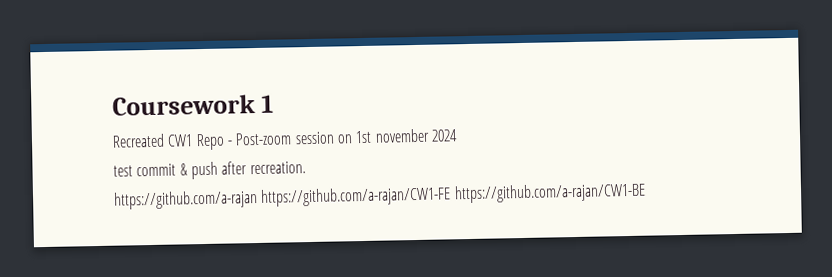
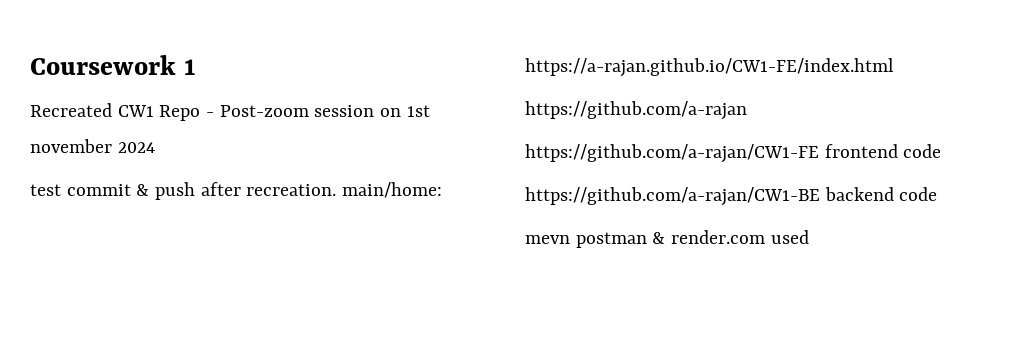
- test commit & push after recreation.
+ test commit & push after recreation. main/home: https://a-rajan.github.io/CW1-FE/index.html
- https://github.com/a-rajan https://github.com/a-rajan/CW1-FE https://github.com/a-rajan/CW1-BE
+ https://github.com/a-rajan
+ https://github.com/a-rajan/CW1-FE frontend code
+ https://github.com/a-rajan/CW1-BE backend code
+ mevn postman & render.com used

